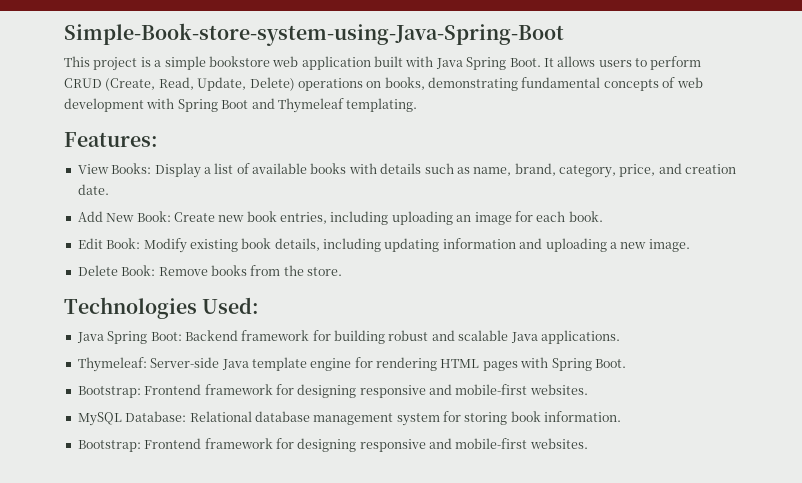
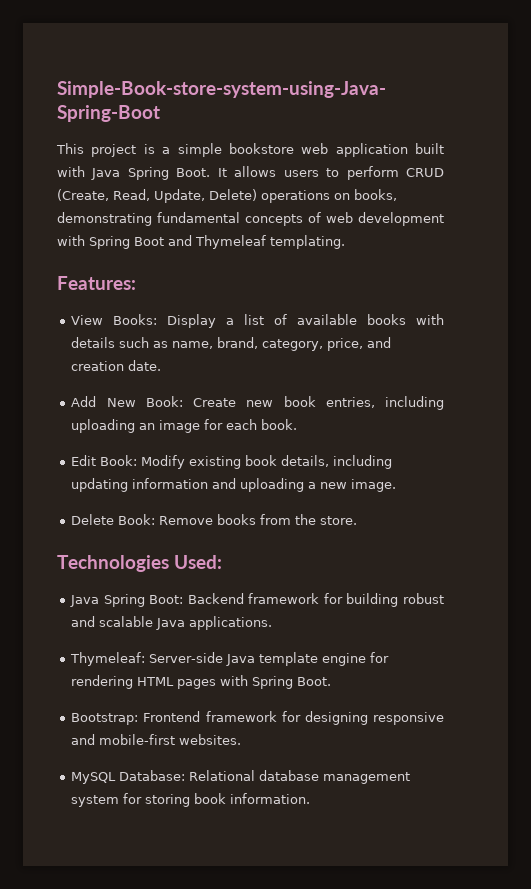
  MySQL Database: Relational database management system for storing book information.
- Bootstrap: Frontend framework for designing responsive and mobile-first websites.

